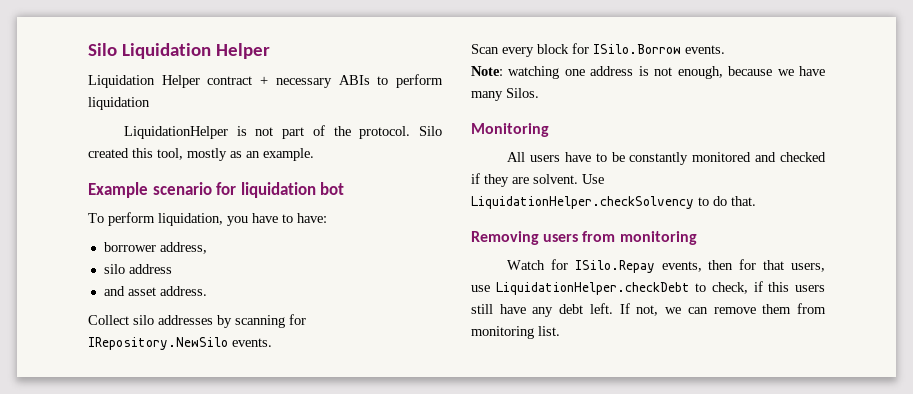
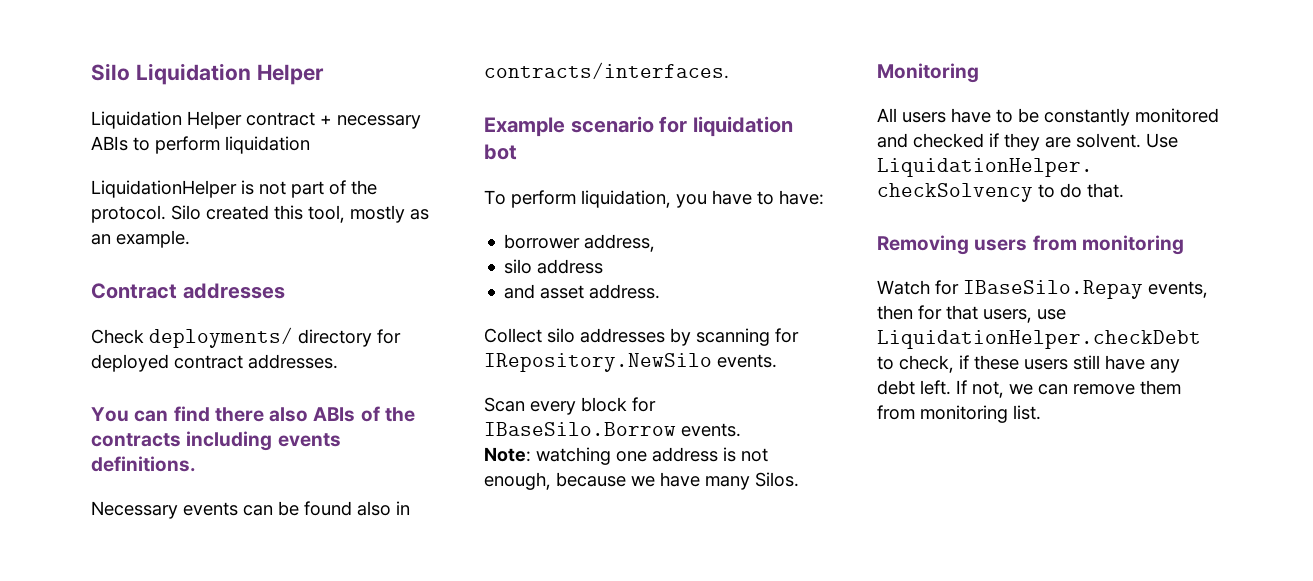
+ Contract addresses
+ Check deployments/ directory for deployed contract addresses.
+ You can find there also ABIs of the contracts including events definitions.
+ Necessary events can be found also in contracts/interfaces.
- Scan every block for ISilo.Borrow events.
+ Scan every block for IBaseSilo.Borrow events.
- Watch for ISilo.Repay events, then for that users, use LiquidationHelper.checkDebt to check, if this users still have any debt left.
+ Watch for IBaseSilo.Repay events, then for that users, use LiquidationHelper.checkDebt to check, if these users still have any debt left.

